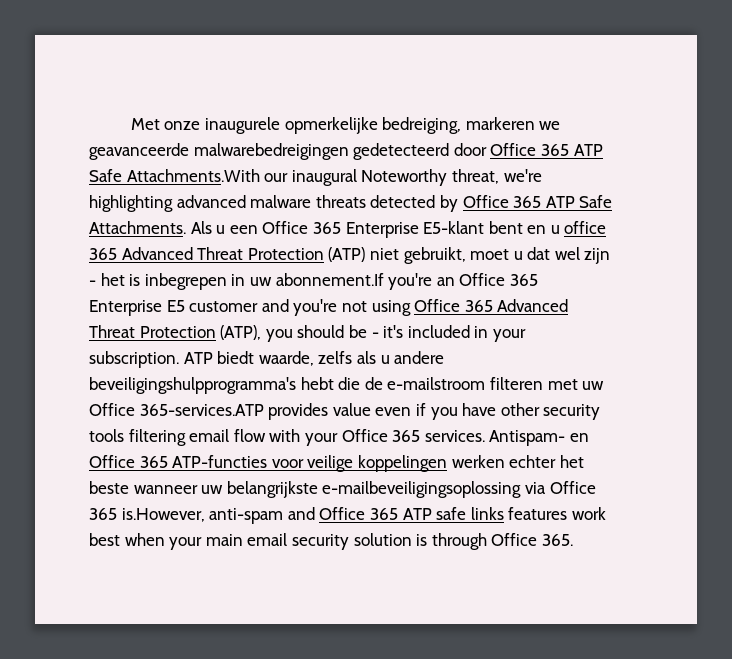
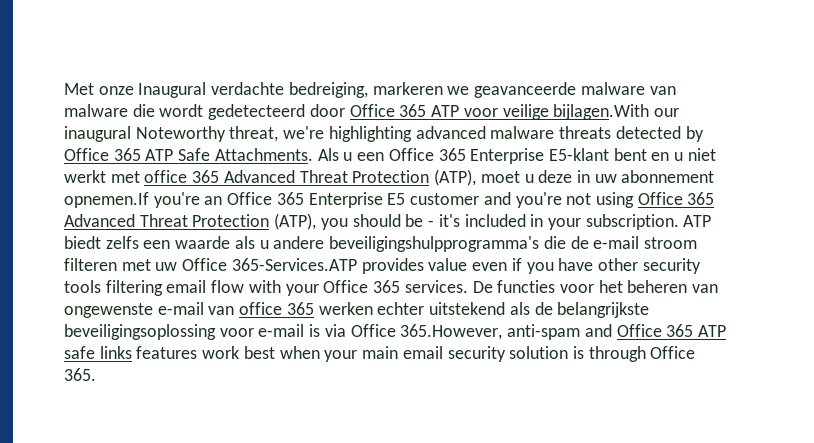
- Met onze inaugurele opmerkelijke bedreiging, markeren we geavanceerde malwarebedreigingen gedetecteerd door Office 365 ATP Safe Attachments.With our inaugural Noteworthy threat, we're highlighting advanced malware threats detected by Office 365 ATP Safe Attachments.
+ Met onze Inaugural verdachte bedreiging, markeren we geavanceerde malware van malware die wordt gedetecteerd door Office 365 ATP voor veilige bijlagen.With our inaugural Noteworthy threat, we're highlighting advanced malware threats detected by Office 365 ATP Safe Attachments.
- Als u een Office 365 Enterprise E5-klant bent en u office 365 Advanced Threat Protection (ATP) niet gebruikt, moet u dat wel zijn - het is inbegrepen in uw abonnement.If you're an Office 365 Enterprise E5 customer and you're not using Office 365 Advanced Threat Protection (ATP), you should be - it's included in your subscription.
+ Als u een Office 365 Enterprise E5-klant bent en u niet werkt met office 365 Advanced Threat Protection (ATP), moet u deze in uw abonnement opnemen.If you're an Office 365 Enterprise E5 customer and you're not using Office 365 Advanced Threat Protection (ATP), you should be - it's included in your subscription.
- ATP biedt waarde, zelfs als u andere beveiligingshulpprogramma's hebt die de e-mailstroom filteren met uw Office 365-services.ATP provides value even if you have other security tools filtering email flow with your Office 365 services.
+ ATP biedt zelfs een waarde als u andere beveiligingshulpprogramma's die de e-mail stroom filteren met uw Office 365-Services.ATP provides value even if you have other security tools filtering email flow with your Office 365 services.
- Antispam- en Office 365 ATP-functies voor veilige koppelingen werken echter het beste wanneer uw belangrijkste e-mailbeveiligingsoplossing via Office 365 is.However, anti-spam and Office 365 ATP safe links features work best when your main email security solution is through Office 365.
+ De functies voor het beheren van ongewenste e-mail van office 365 werken echter uitstekend als de belangrijkste beveiligingsoplossing voor e-mail is via Office 365.However, anti-spam and Office 365 ATP safe links features work best when your main email security solution is through Office 365.

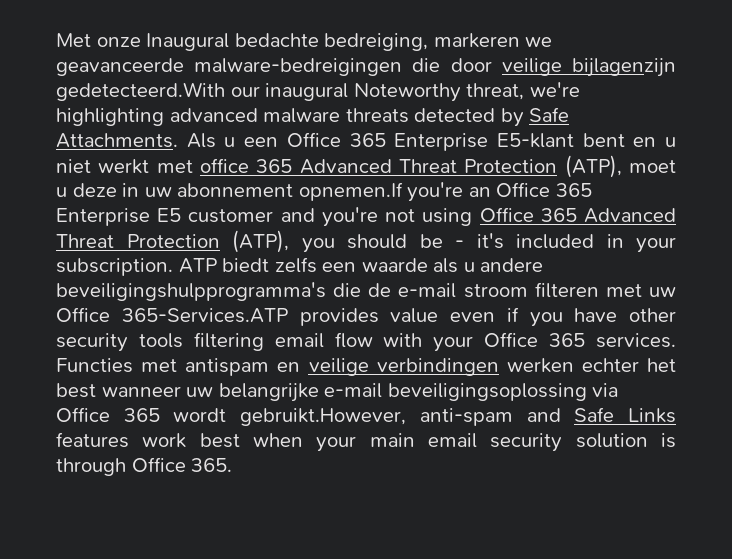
- Met onze Inaugural verdachte bedreiging, markeren we geavanceerde malware van malware die wordt gedetecteerd door Office 365 ATP voor veilige bijlagen.With our inaugural Noteworthy threat, we're highlighting advanced malware threats detected by Office 365 ATP Safe Attachments.
+ Met onze Inaugural bedachte bedreiging, markeren we geavanceerde malware-bedreigingen die door veilige bijlagenzijn gedetecteerd.With our inaugural Noteworthy threat, we're highlighting advanced malware threats detected by Safe Attachments.
- De functies voor het beheren van ongewenste e-mail van office 365 werken echter uitstekend als de belangrijkste beveiligingsoplossing voor e-mail is via Office 365.However, anti-spam and Office 365 ATP safe links features work best when your main email security solution is through Office 365.
+ Functies met antispam en veilige verbindingen werken echter het best wanneer uw belangrijke e-mail beveiligingsoplossing via Office 365 wordt gebruikt.However, anti-spam and Safe Links features work best when your main email security solution is through Office 365.

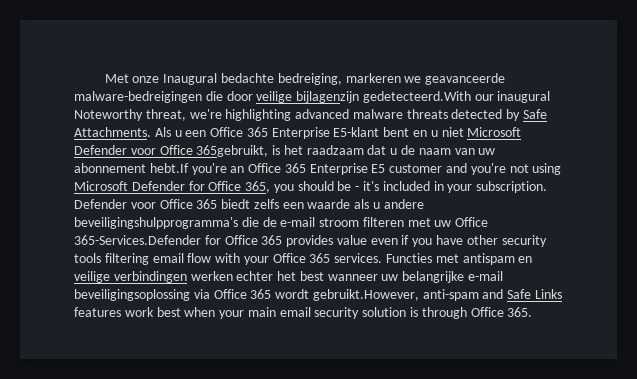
- Als u een Office 365 Enterprise E5-klant bent en u niet werkt met office 365 Advanced Threat Protection (ATP), moet u deze in uw abonnement opnemen.If you're an Office 365 Enterprise E5 customer and you're not using Office 365 Advanced Threat Protection (ATP), you should be - it's included in your subscription.
+ Als u een Office 365 Enterprise E5-klant bent en u niet Microsoft Defender voor Office 365gebruikt, is het raadzaam dat u de naam van uw abonnement hebt.If you're an Office 365 Enterprise E5 customer and you're not using Microsoft Defender for Office 365, you should be - it's included in your subscription.
- ATP biedt zelfs een waarde als u andere beveiligingshulpprogramma's die de e-mail stroom filteren met uw Office 365-Services.ATP provides value even if you have other security tools filtering email flow with your Office 365 services.
+ Defender voor Office 365 biedt zelfs een waarde als u andere beveiligingshulpprogramma's die de e-mail stroom filteren met uw Office 365-Services.Defender for Office 365 provides value even if you have other security tools filtering email flow with your Office 365 services.

